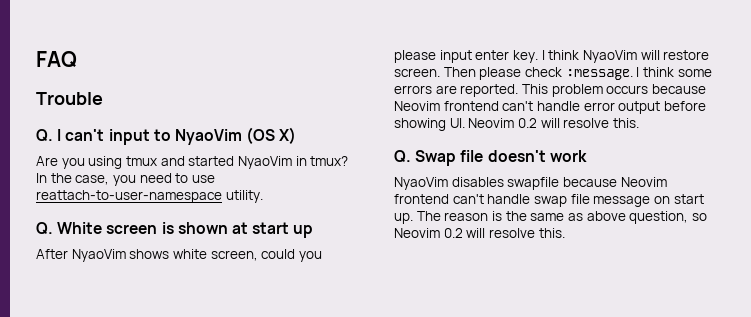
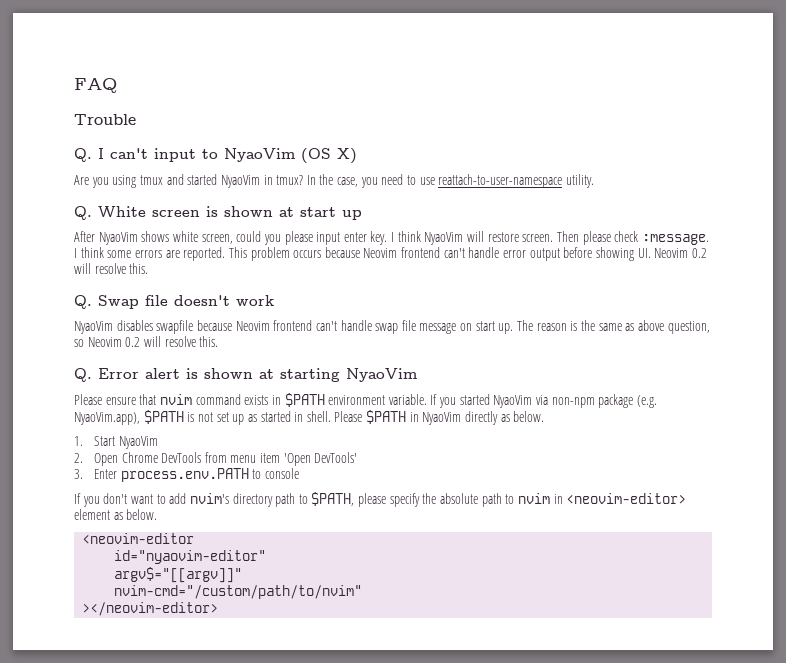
+ Q. Error alert is shown at starting NyaoVim
+ Please ensure that nvim command exists in $PATH environment variable. If you started NyaoVim via non-npm package (e.g. NyaoVim.app), $PATH is not set up as started in shell. Please $PATH in NyaoVim directly as below.
+ 1. Start NyaoVim
+ 2. Open Chrome DevTools from menu item 'Open DevTools'
+ 3. Enter process.env.PATH to console
+ If you don't want to add nvim's directory path to $PATH, please specify the absolute path to nvim in <neovim-editor> element as below.
+ <neovim-editor
+ id="nyaovim-editor"
+ argv$="[[argv]]"
+ nvim-cmd="/custom/path/to/nvim"
+ ></neovim-editor>

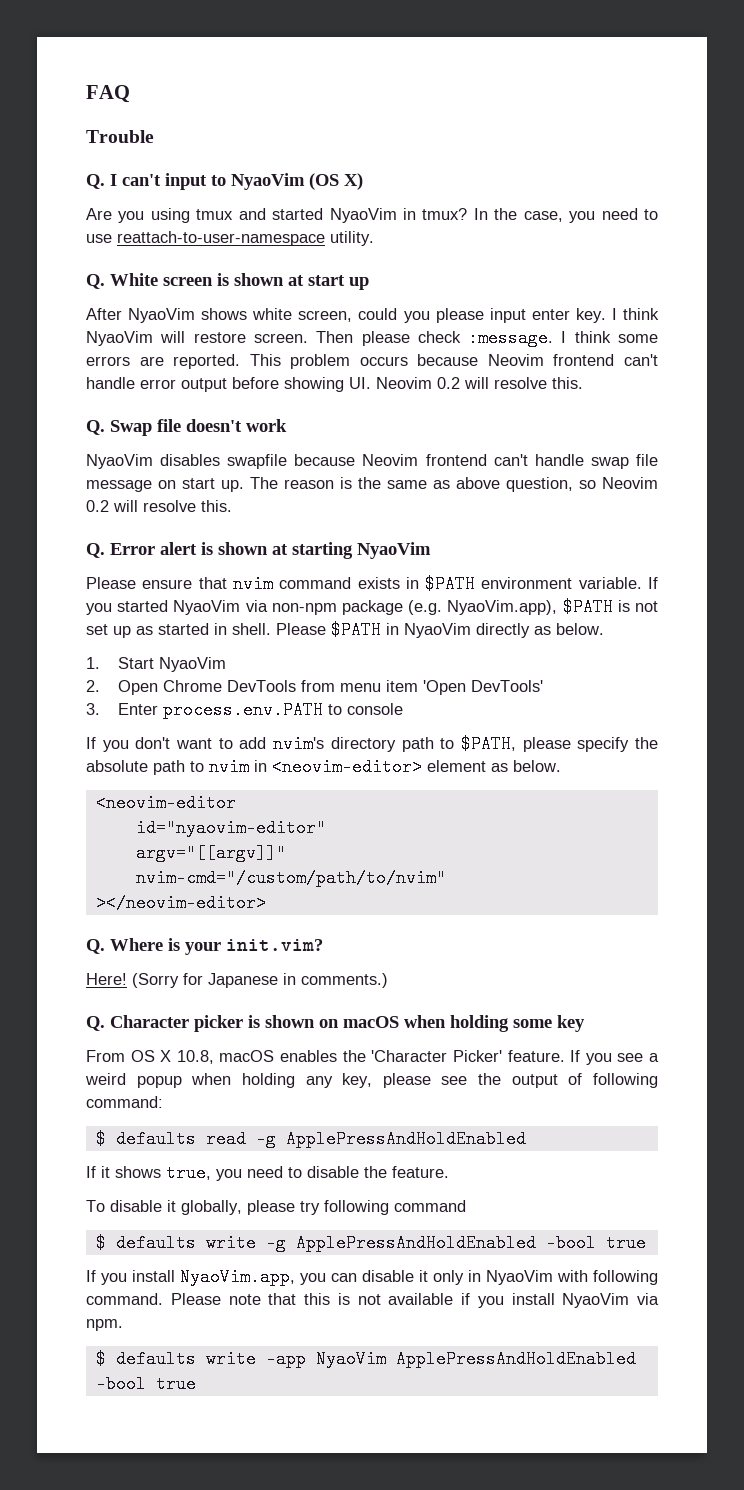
- argv$="[[argv]]"
+ argv="[[argv]]"
+ Q. Where is your init.vim?
+ Here! (Sorry for Japanese in comments.)
+ Q. Character picker is shown on macOS when holding some key
+ From OS X 10.8, macOS enables the 'Character Picker' feature. If you see a weird popup when holding any key, please see the output of following command:
+ $ defaults read -g ApplePressAndHoldEnabled
+ If it shows true, you need to disable the feature.
+ To disable it globally, please try following command
+ $ defaults write -g ApplePressAndHoldEnabled -bool true
+ If you install NyaoVim.app, you can disable it only in NyaoVim with following command. Please note that this is not available if you install NyaoVim via npm.
+ $ defaults write -app NyaoVim ApplePressAndHoldEnabled -bool true

